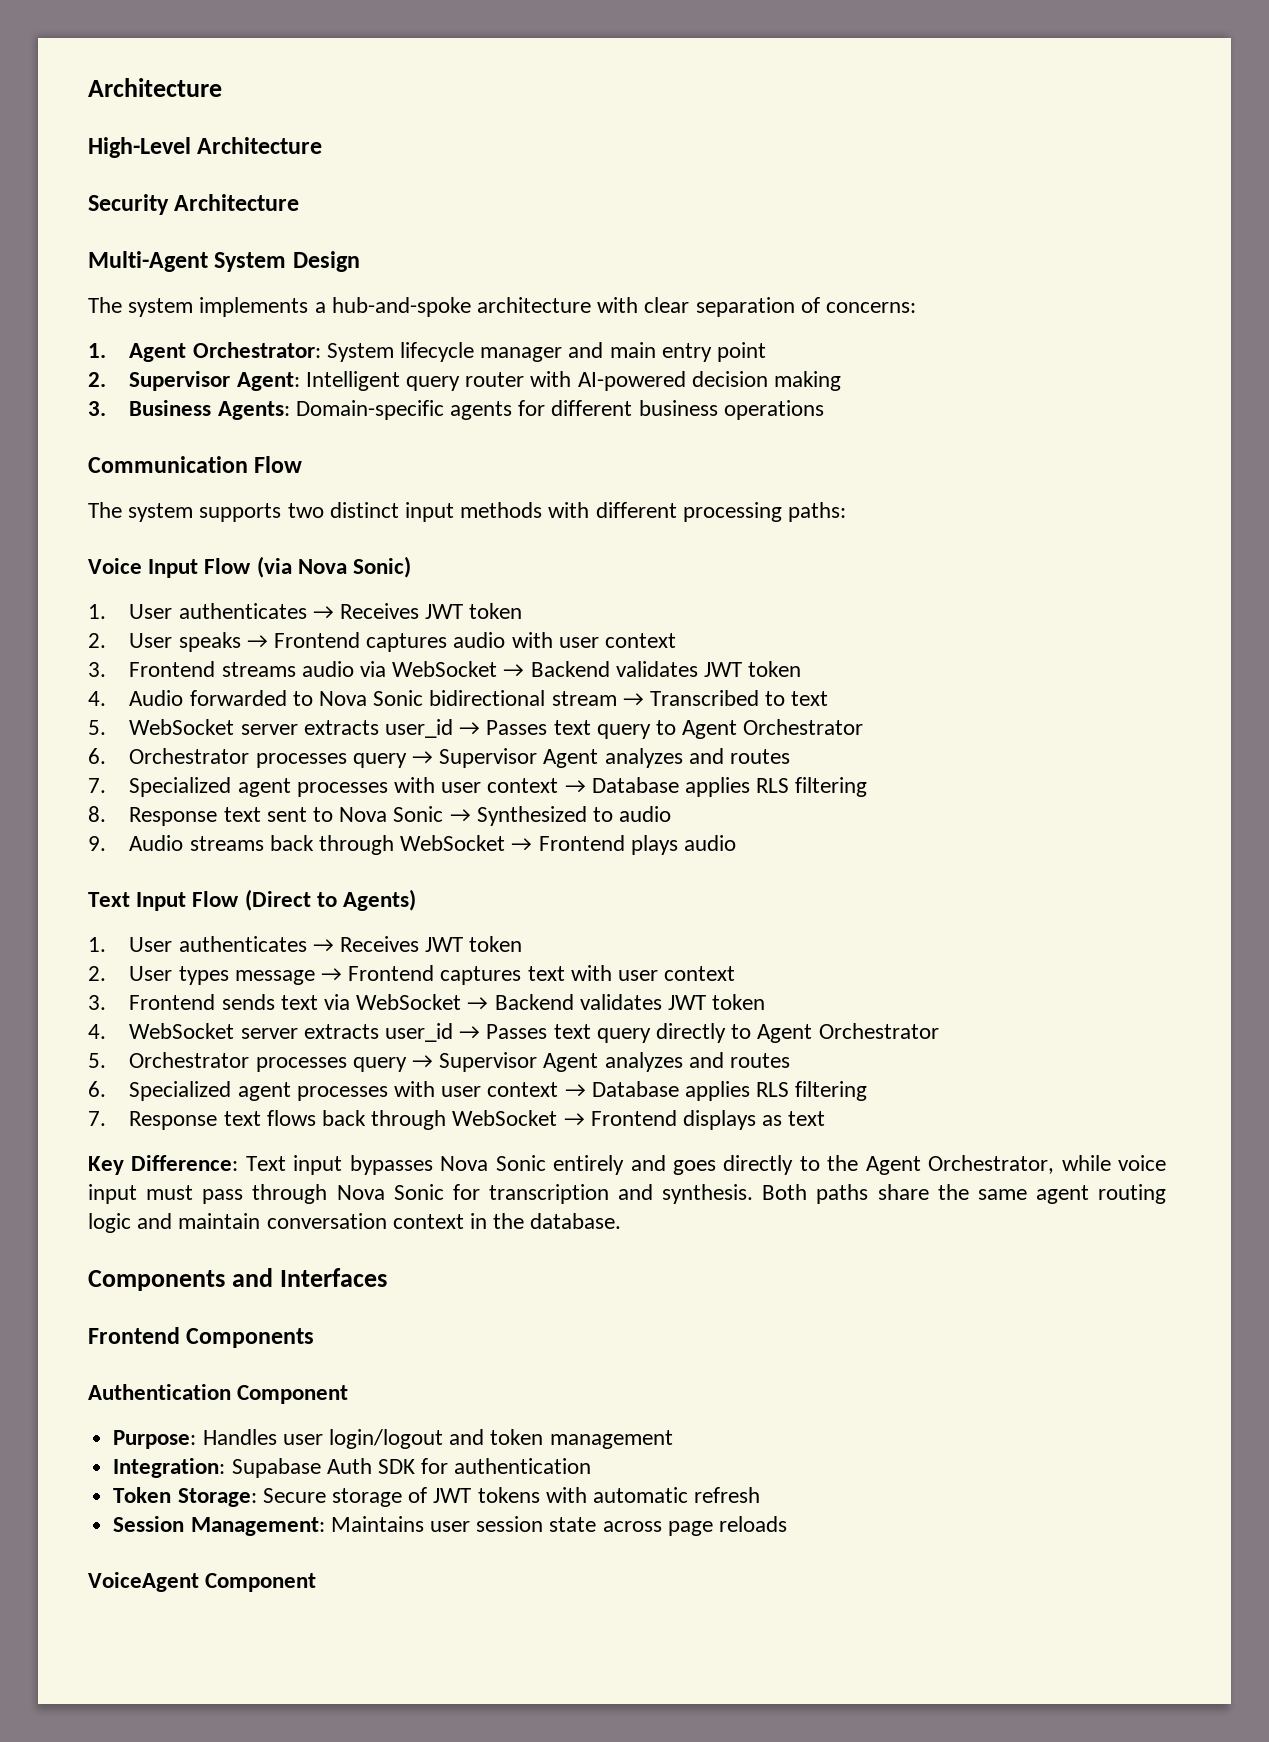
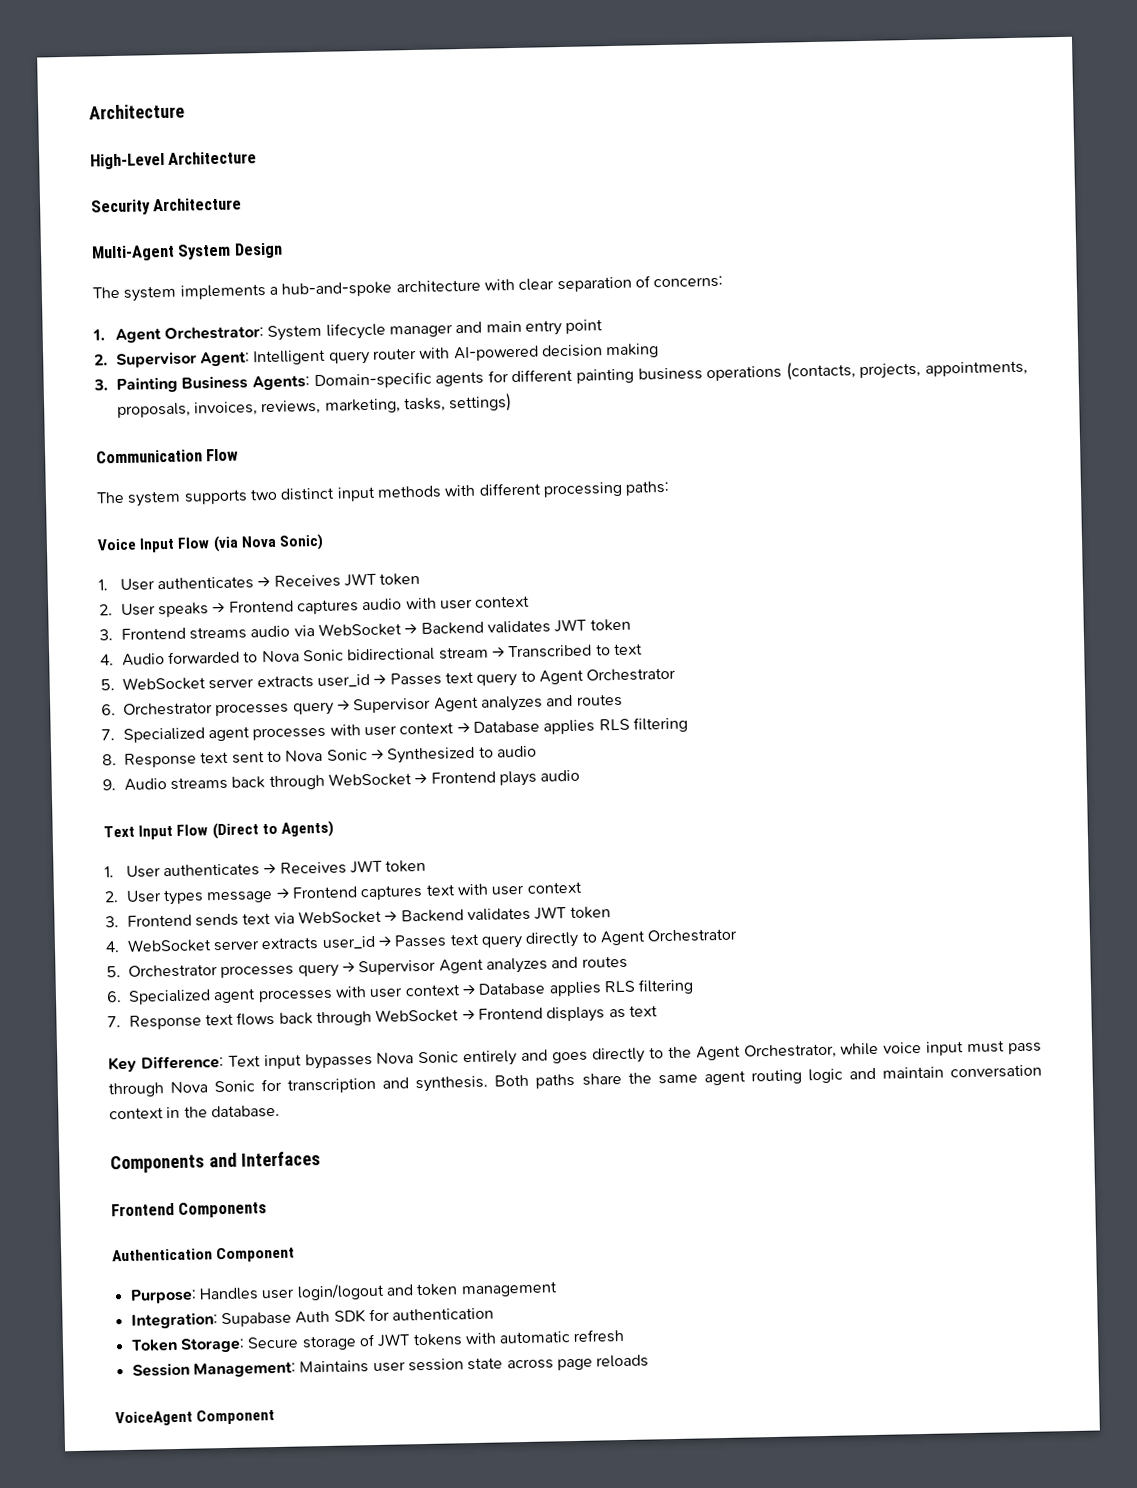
- 3. Business Agents: Domain-specific agents for different business operations
+ 3. Painting Business Agents: Domain-specific agents for different painting business operations (contacts, projects, appointments, proposals, invoices, reviews, marketing, tasks, settings)

